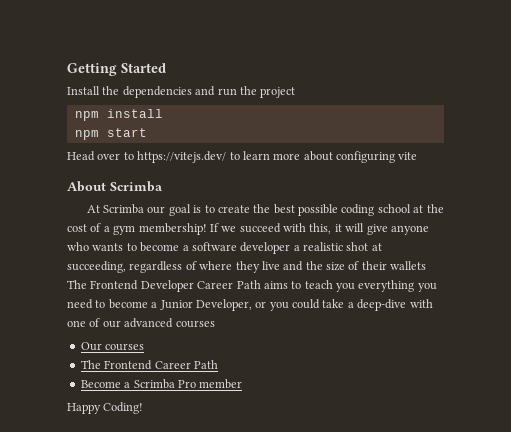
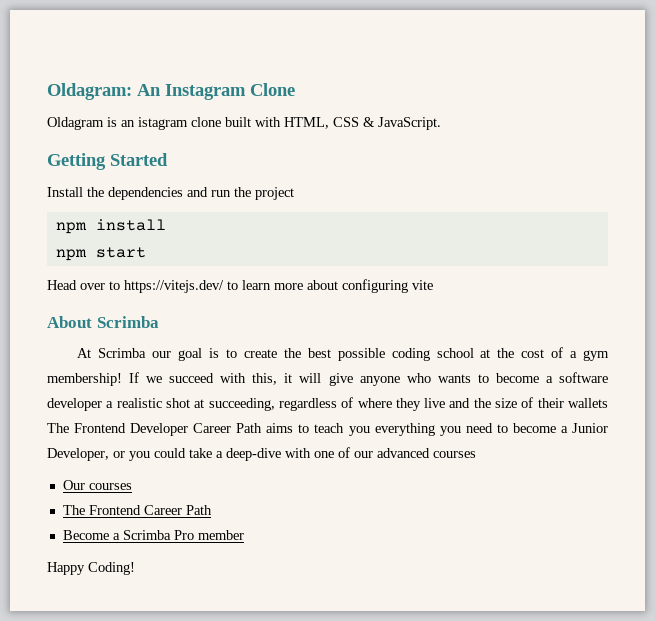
+ Oldagram: An Instagram Clone
+ Oldagram is an istagram clone built with HTML, CSS & JavaScript.

